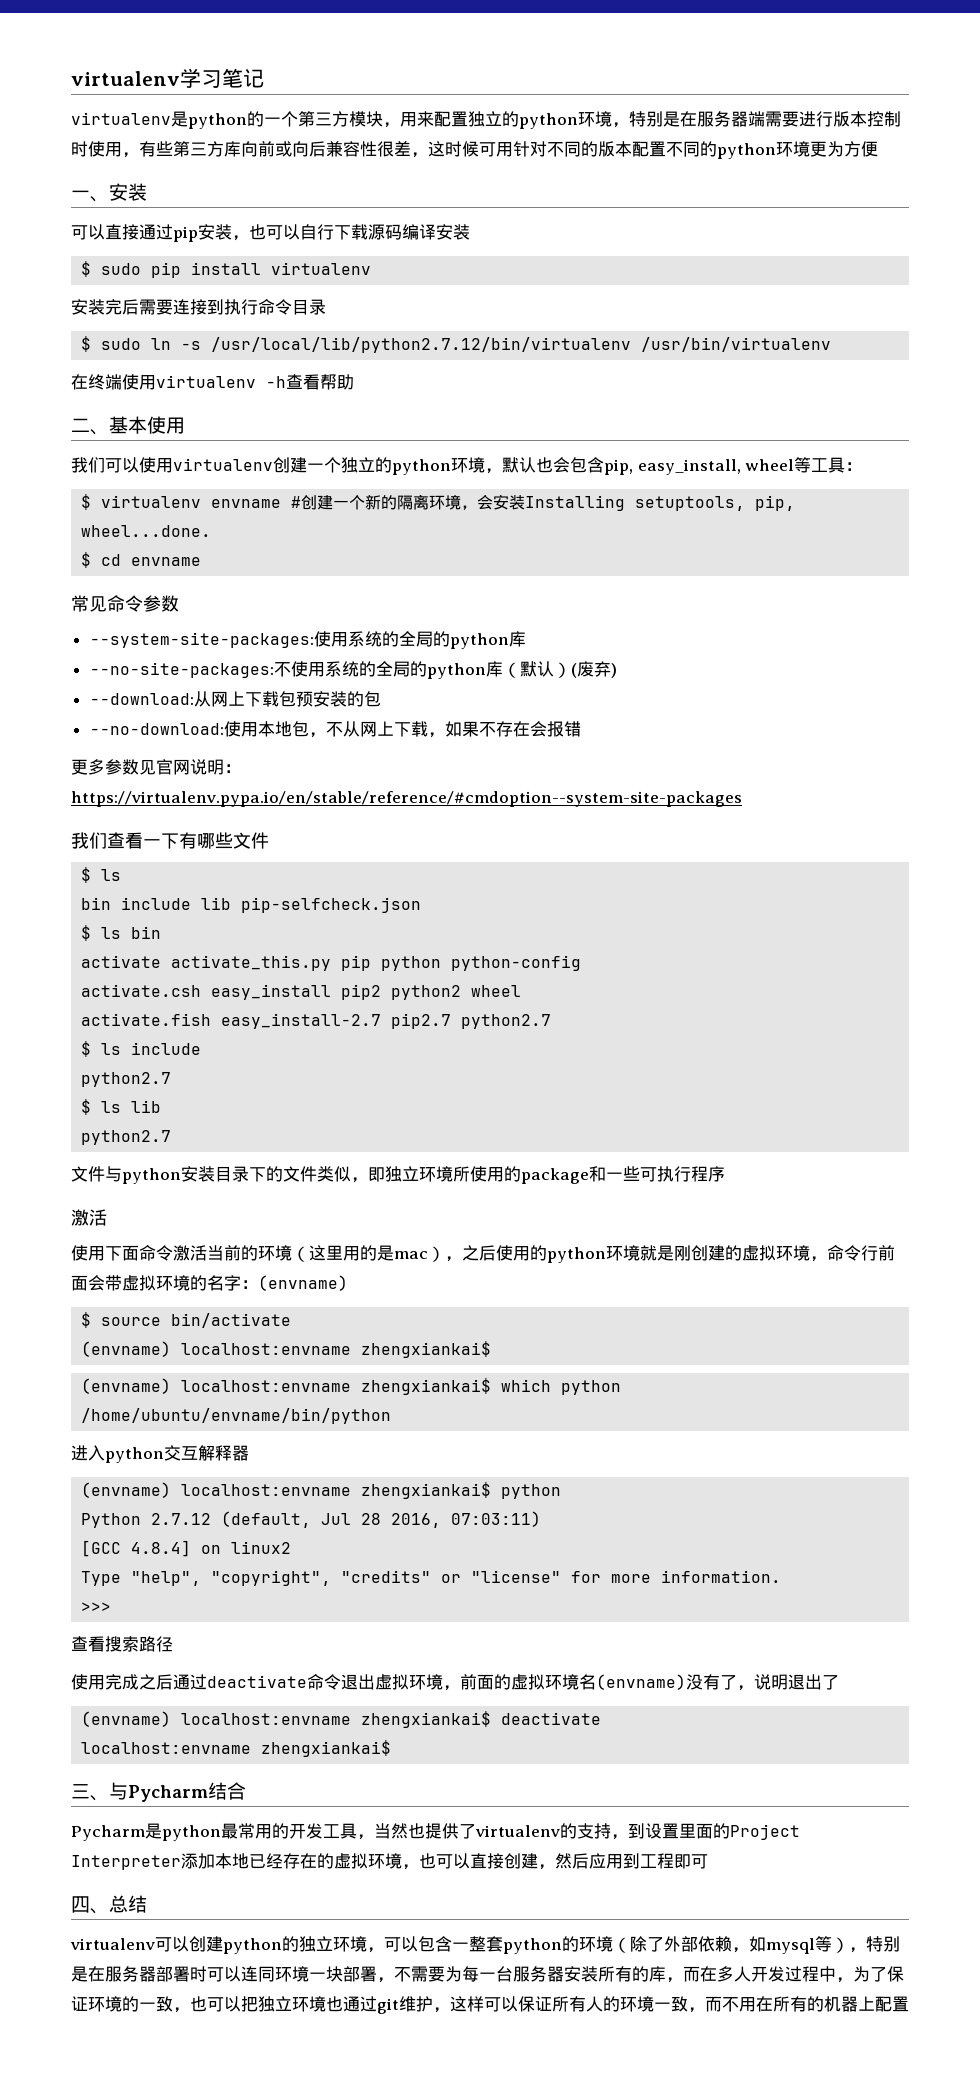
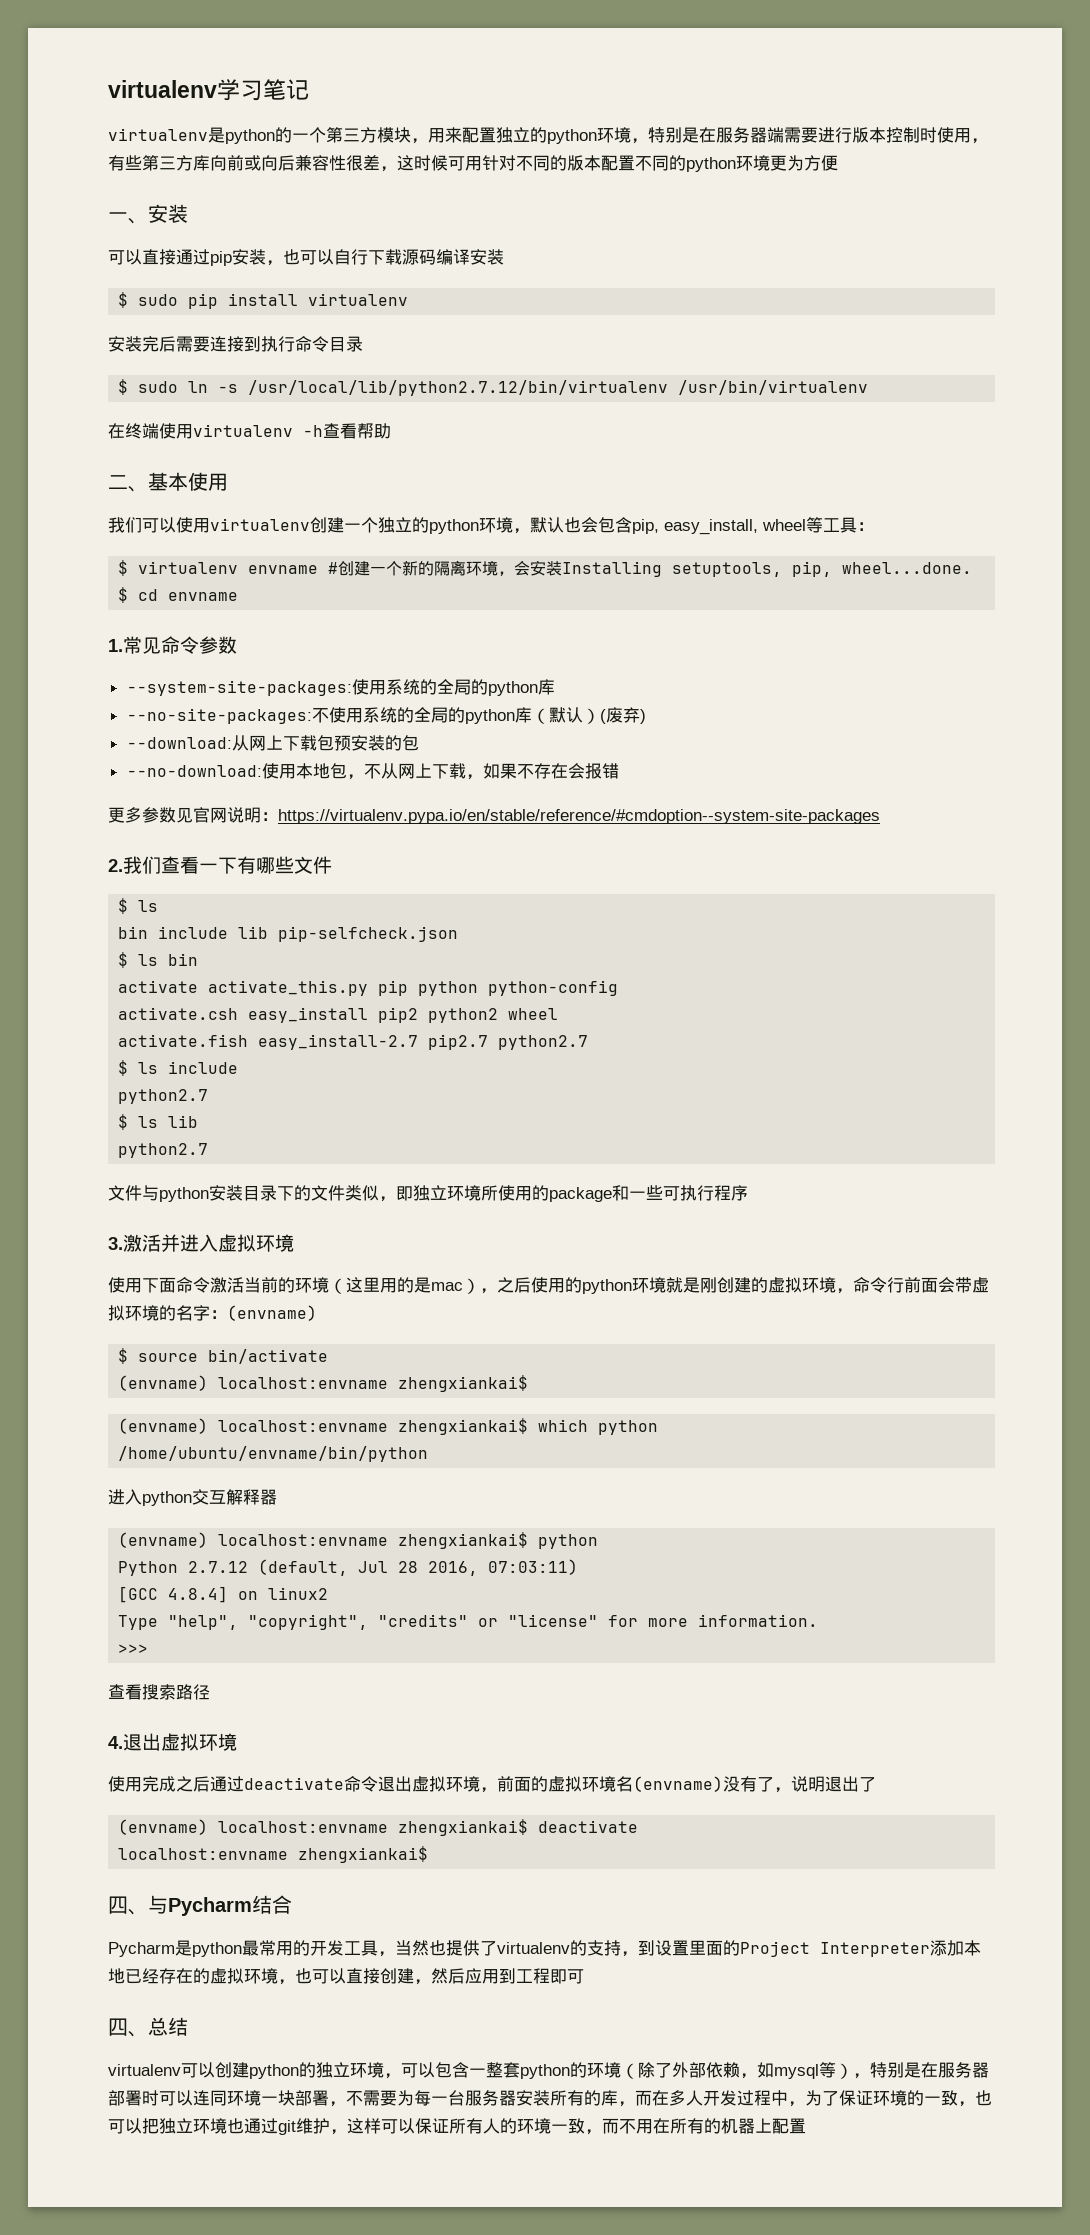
- 常见命令参数
+ 1.常见命令参数
- 我们查看一下有哪些文件
+ 2.我们查看一下有哪些文件
  文件与python安装目录下的文件类似，即独立环境所使用的package和一些可执行程序
- 激活
+ 3.激活并进入虚拟环境
+ 4.退出虚拟环境
- 三、与Pycharm结合
+ 四、与Pycharm结合

